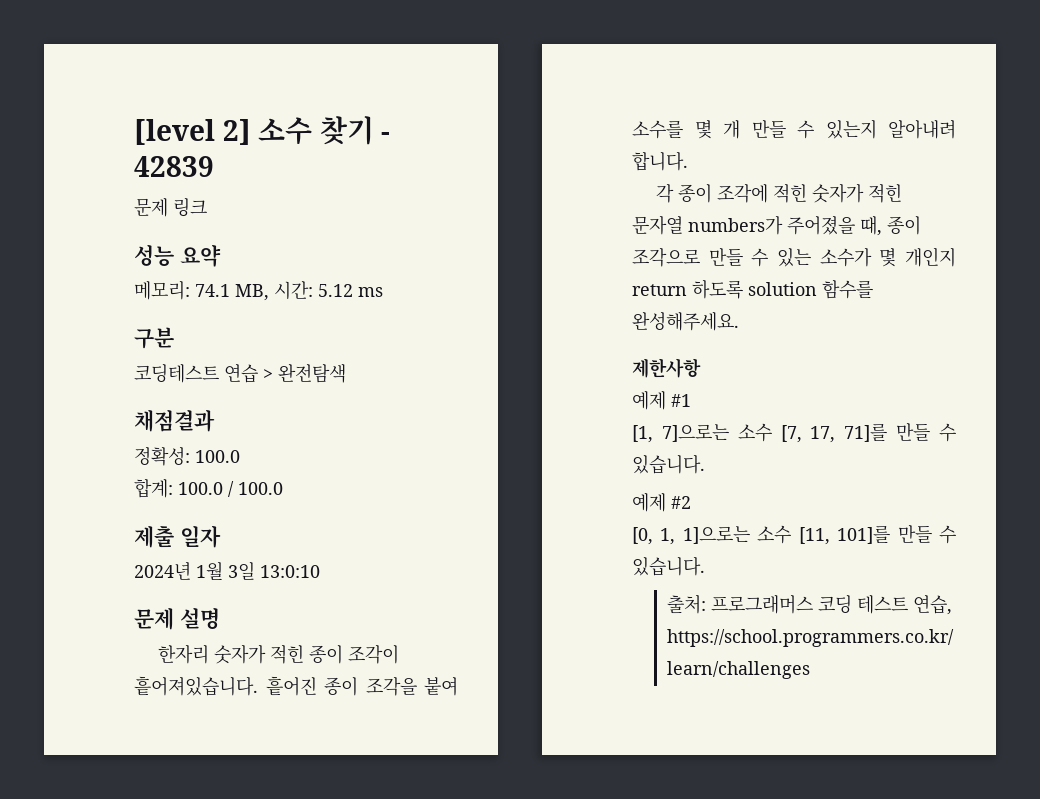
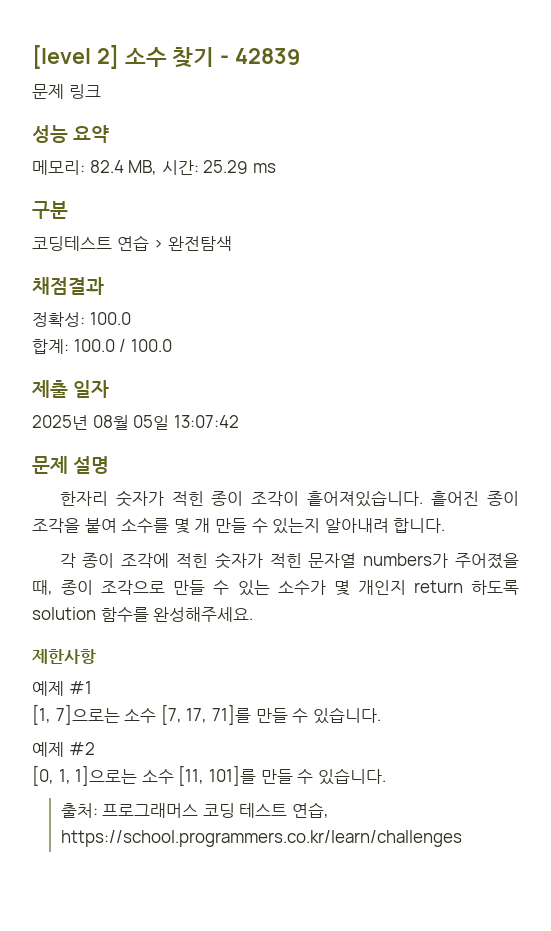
- 메모리: 74.1 MB, 시간: 5.12 ms
+ 메모리: 82.4 MB, 시간: 25.29 ms
- 2024년 1월 3일 13:0:10
+ 2025년 08월 05일 13:07:42

